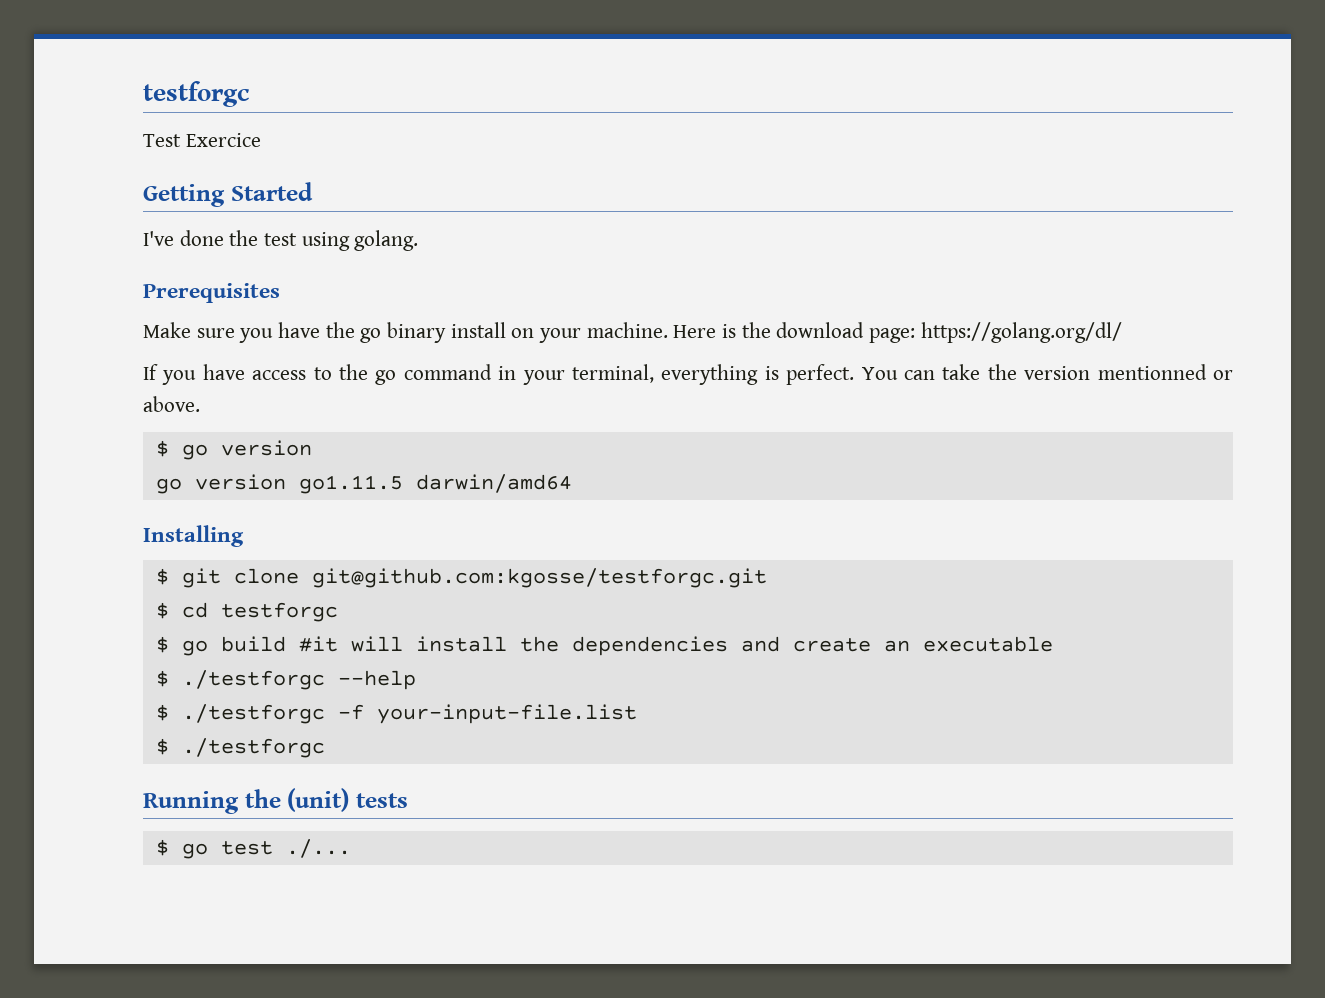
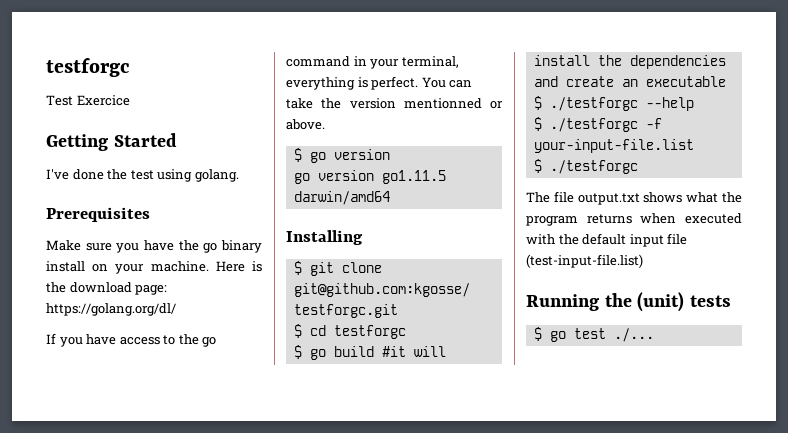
+ The file output.txt shows what the program returns when executed with the default input file (test-input-file.list)

